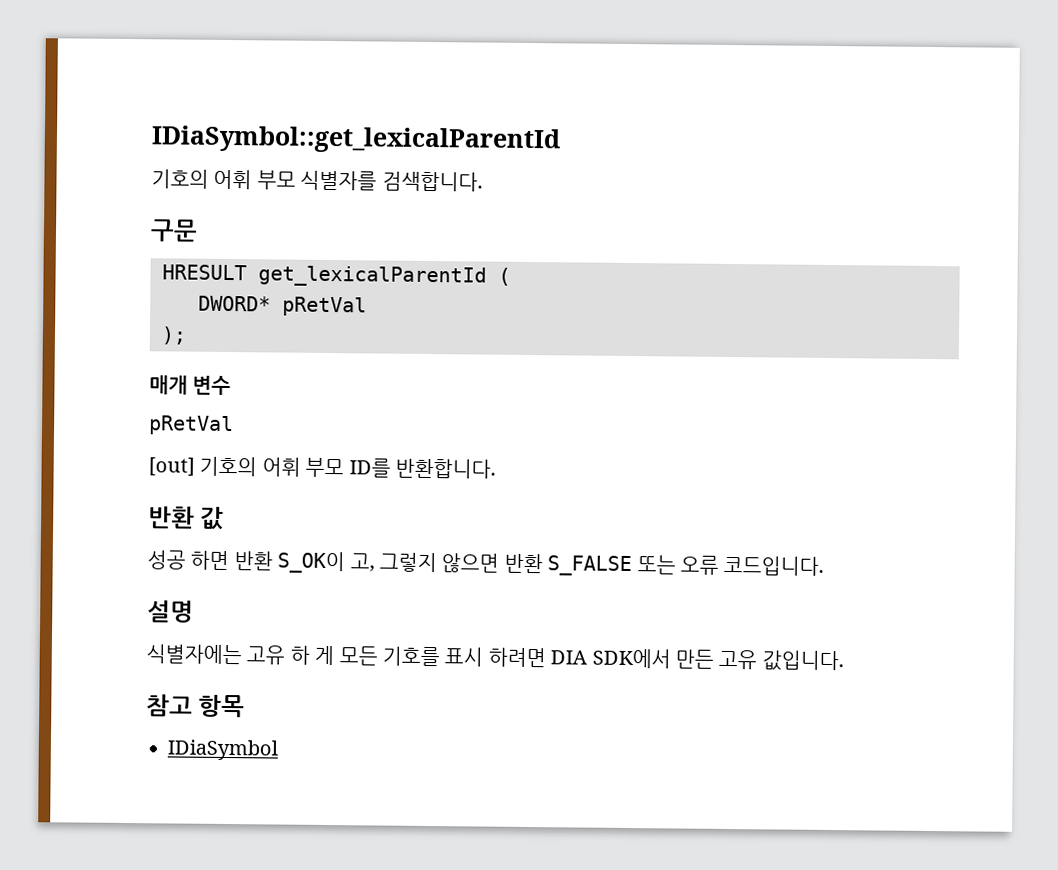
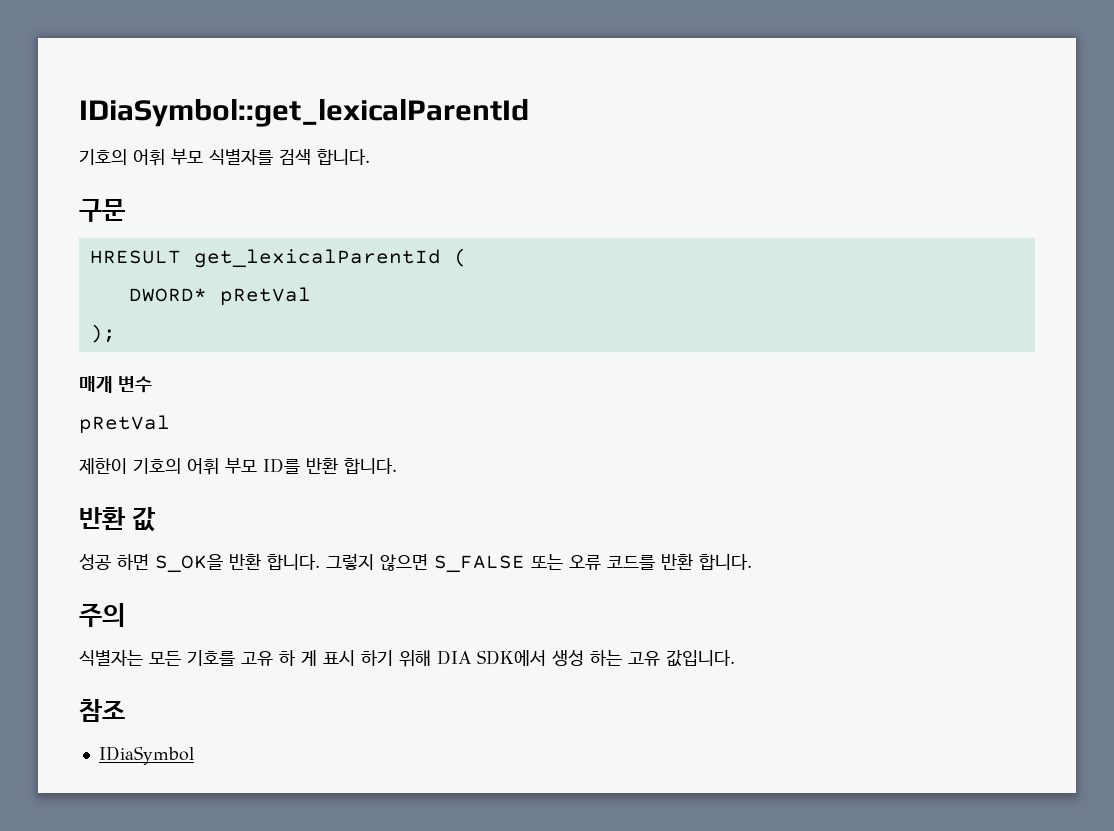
- 기호의 어휘 부모 식별자를 검색합니다.
+ 기호의 어휘 부모 식별자를 검색 합니다.
- [out] 기호의 어휘 부모 ID를 반환합니다.
+ 제한이 기호의 어휘 부모 ID를 반환 합니다.
- 성공 하면 반환 S_OK이 고, 그렇지 않으면 반환 S_FALSE 또는 오류 코드입니다.
- 설명
- 식별자에는 고유 하 게 모든 기호를 표시 하려면 DIA SDK에서 만든 고유 값입니다.
+ 성공 하면 S_OK을 반환 합니다. 그렇지 않으면 S_FALSE 또는 오류 코드를 반환 합니다.
+ 주의
+ 식별자는 모든 기호를 고유 하 게 표시 하기 위해 DIA SDK에서 생성 하는 고유 값입니다.
- 참고 항목
+ 참조

